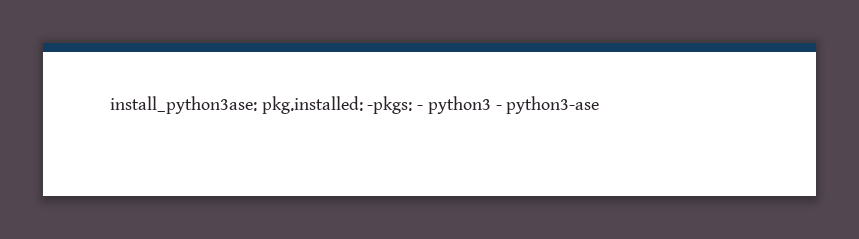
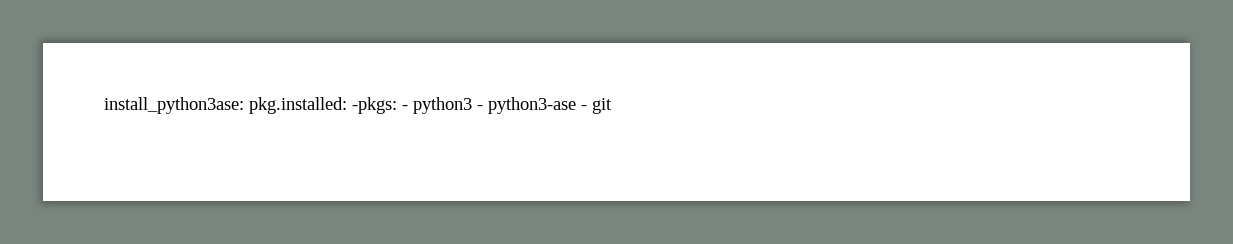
- install_python3ase: pkg.installed: -pkgs: - python3 - python3-ase
+ install_python3ase: pkg.installed: -pkgs: - python3 - python3-ase - git

